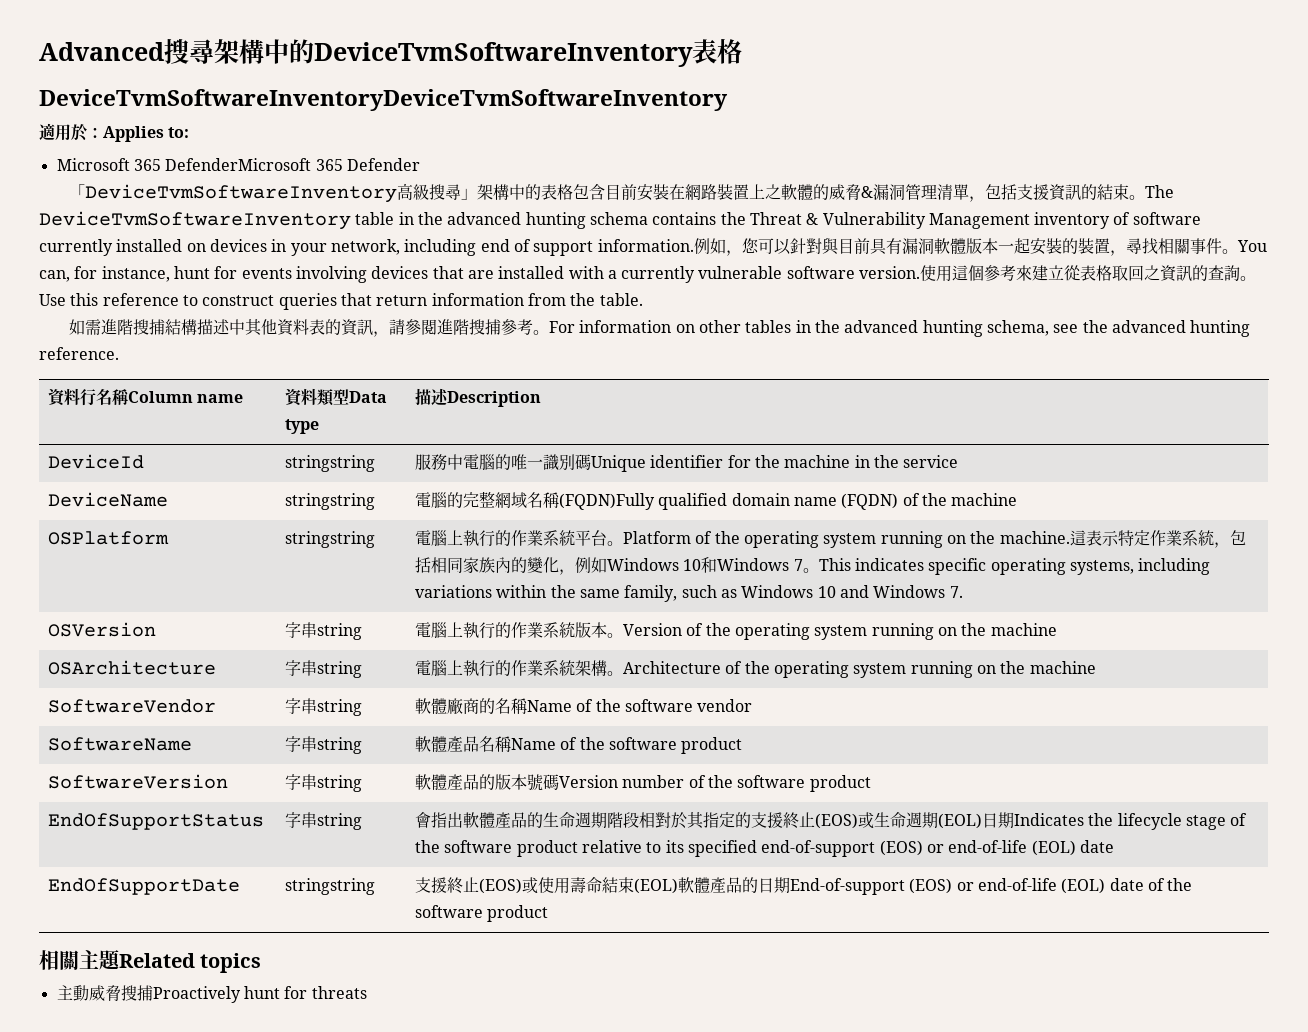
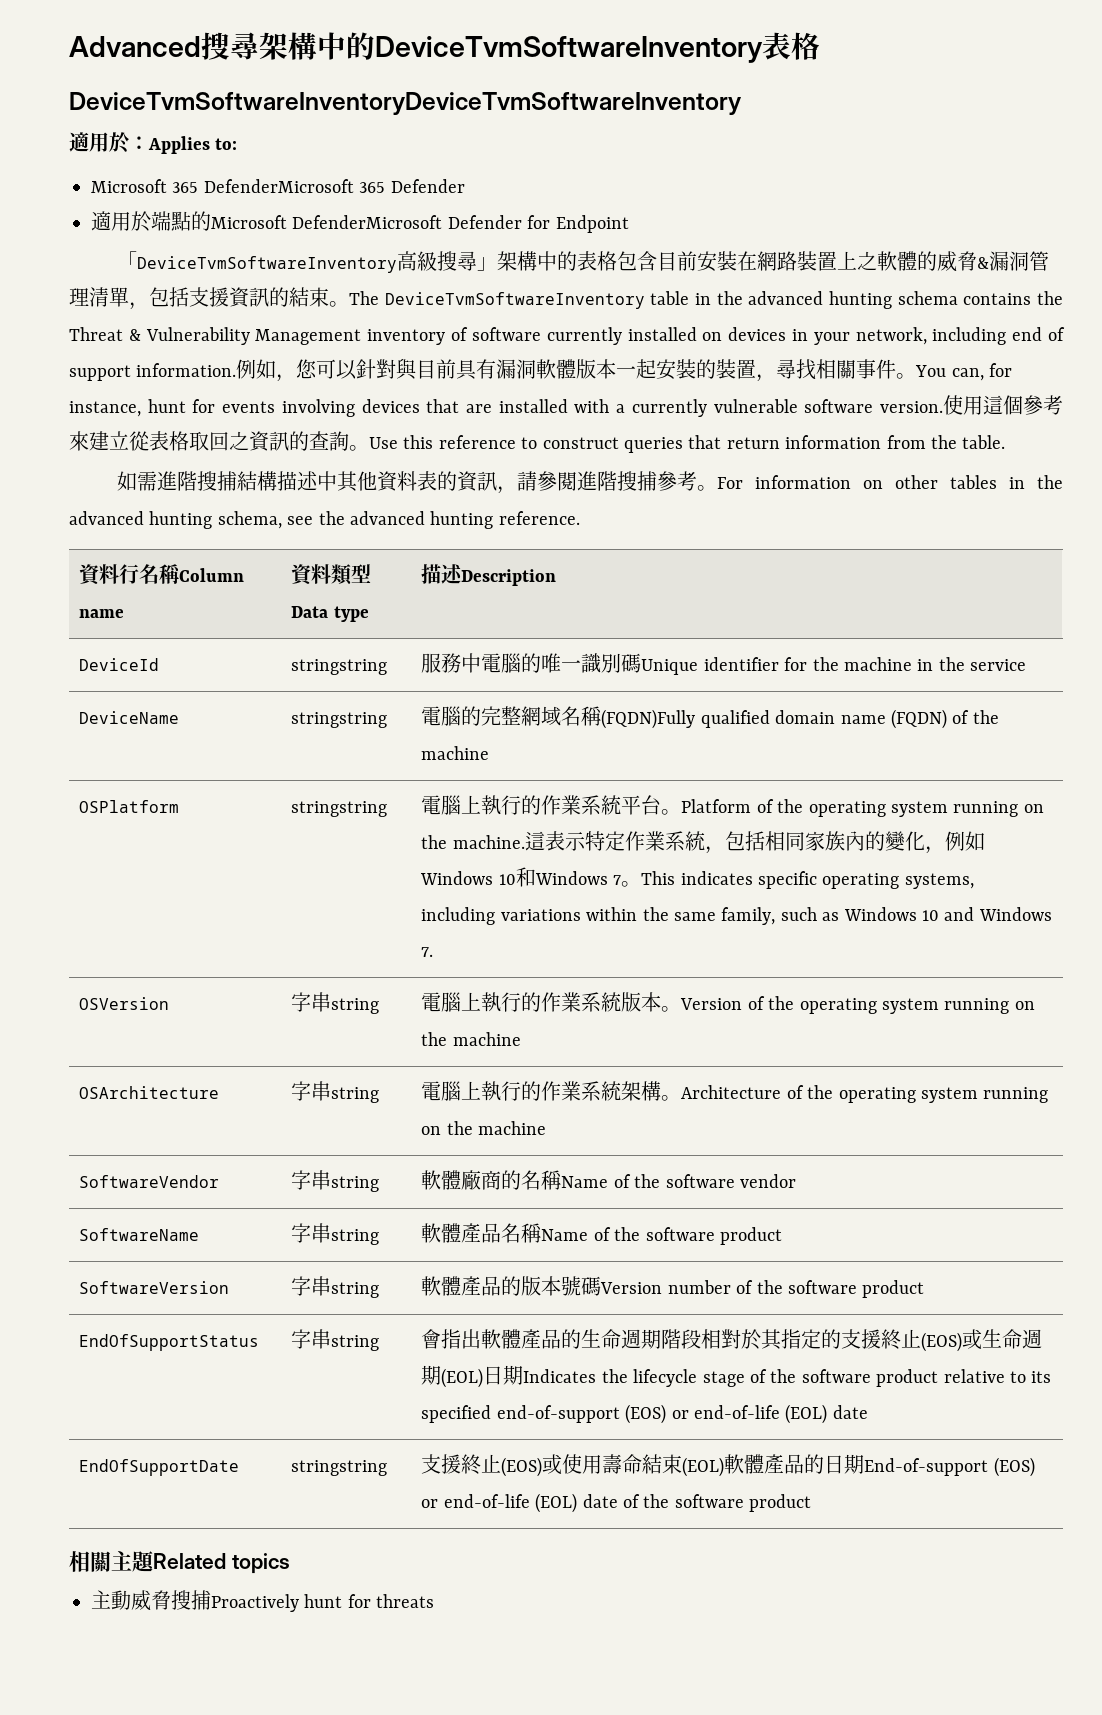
+ 適用於端點的Microsoft DefenderMicrosoft Defender for Endpoint

